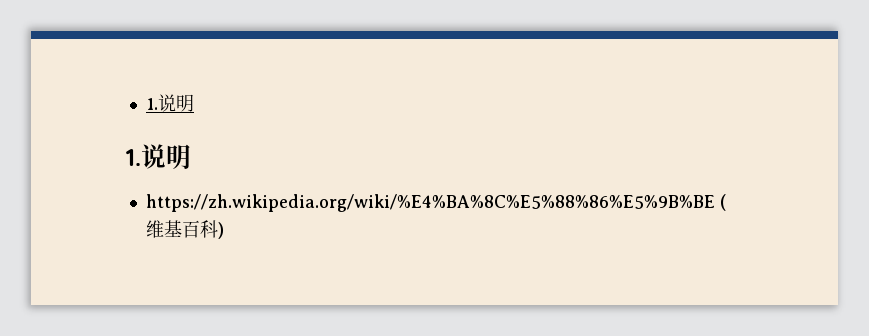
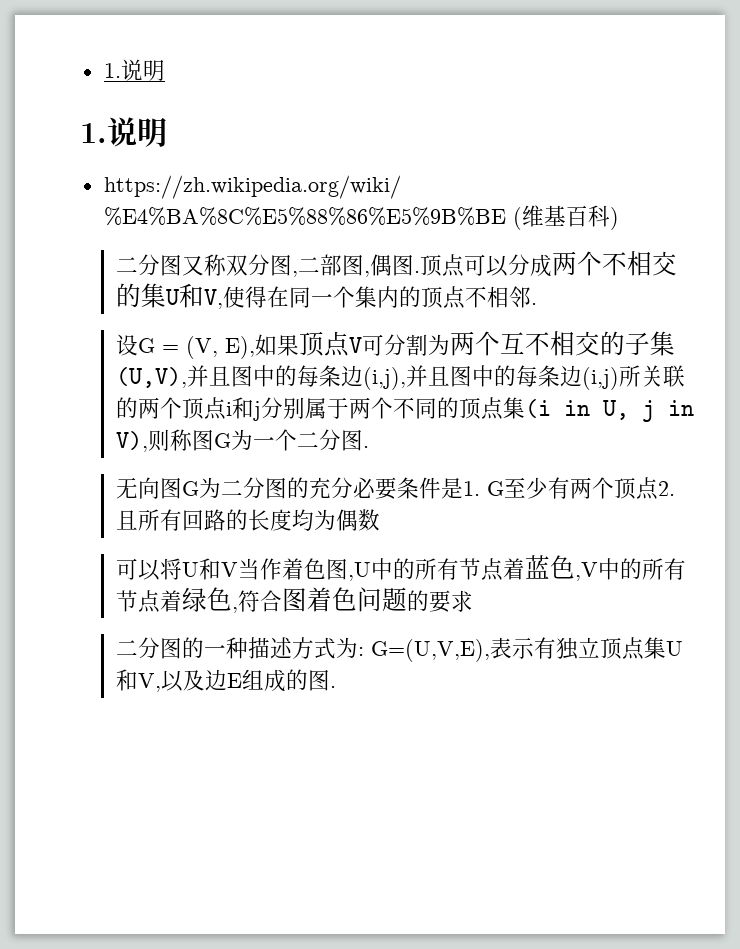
+ 二分图又称双分图,二部图,偶图.顶点可以分成两个不相交的集U和V,使得在同一个集内的顶点不相邻.
+ 设G = (V, E),如果顶点V可分割为两个互不相交的子集(U,V),并且图中的每条边(i,j),并且图中的每条边(i,j)所关联的两个顶点i和j分别属于两个不同的顶点集(i in U, j in V),则称图G为一个二分图.
+ 无向图G为二分图的充分必要条件是1. G至少有两个顶点2.且所有回路的长度均为偶数
+ 可以将U和V当作着色图,U中的所有节点着蓝色,V中的所有节点着绿色,符合图着色问题的要求
+ 二分图的一种描述方式为: G=(U,V,E),表示有独立顶点集U和V,以及边E组成的图.

